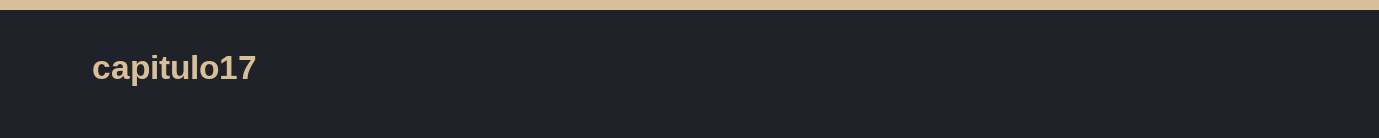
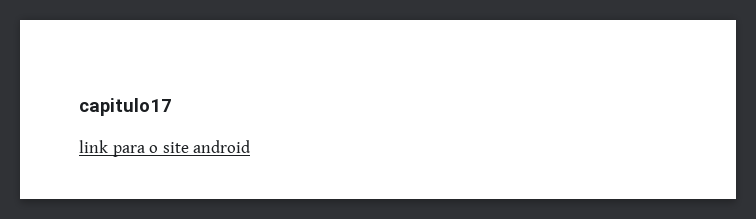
+ link para o site android

